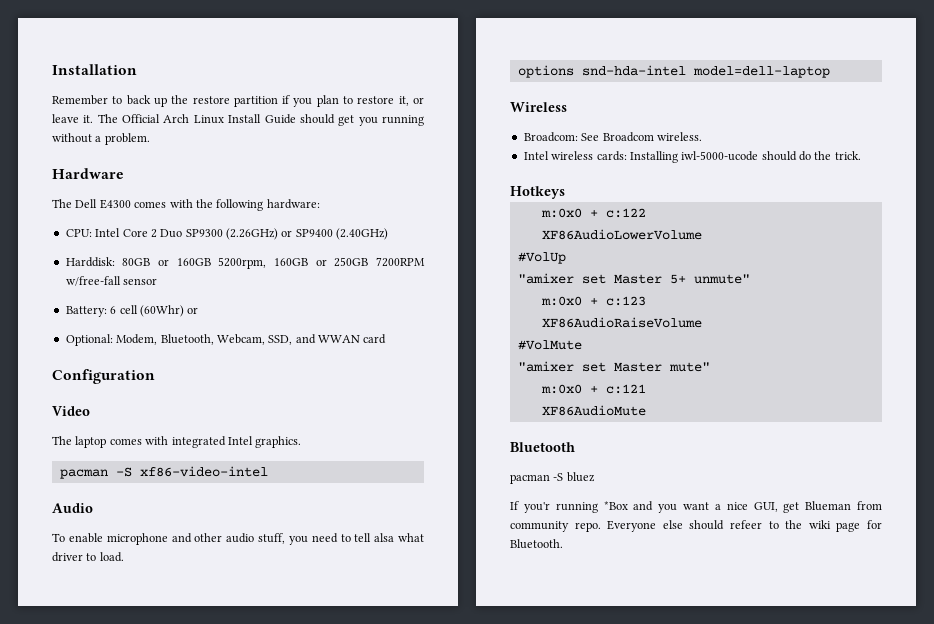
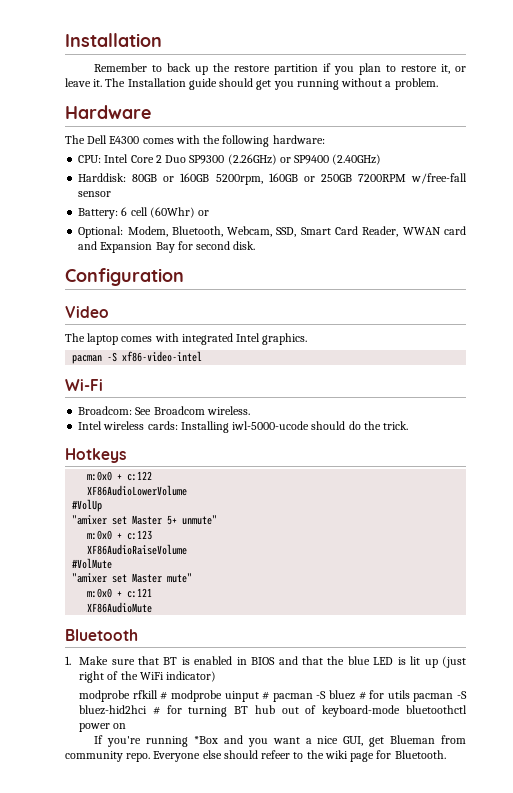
- The Official Arch Linux Install Guide should get you running without a problem.
+ The Installation guide should get you running without a problem.
- Optional: Modem, Bluetooth, Webcam, SSD, and WWAN card
+ Optional: Modem, Bluetooth, Webcam, SSD, Smart Card Reader, WWAN card and Expansion Bay for second disk.
- Audio
- To enable microphone and other audio stuff, you need to tell alsa what driver to load.
- options snd-hda-intel model=dell-laptop
- Wireless
+ Wi-Fi
- pacman -S bluez
+ 1. Make sure that BT is enabled in BIOS and that the blue LED is lit up (just right of the WiFi indicator)
+ modprobe rfkill # modprobe uinput # pacman -S bluez # for utils pacman -S bluez-hid2hci # for turning BT hub out of keyboard-mode bluetoothctl power on
- If you'r running *Box and you want a nice GUI, get Blueman from community repo.
+ If you're running *Box and you want a nice GUI, get Blueman from community repo.

